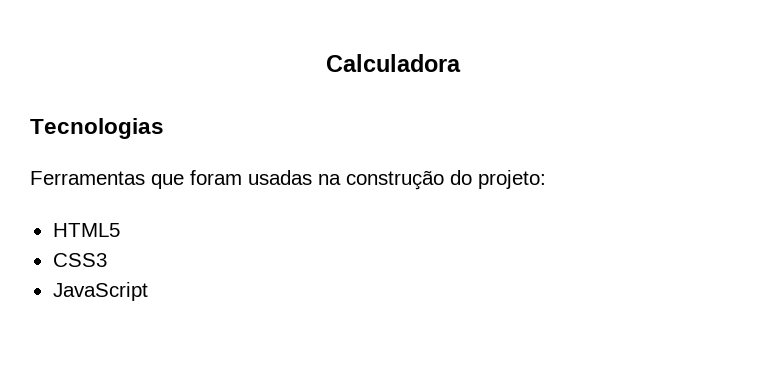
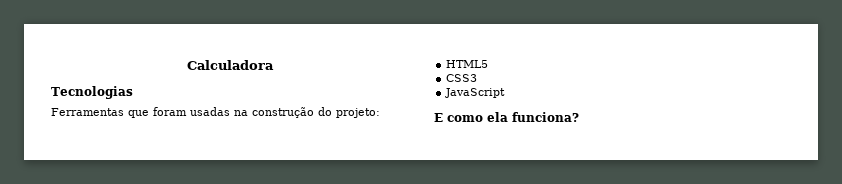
+ E como ela funciona?

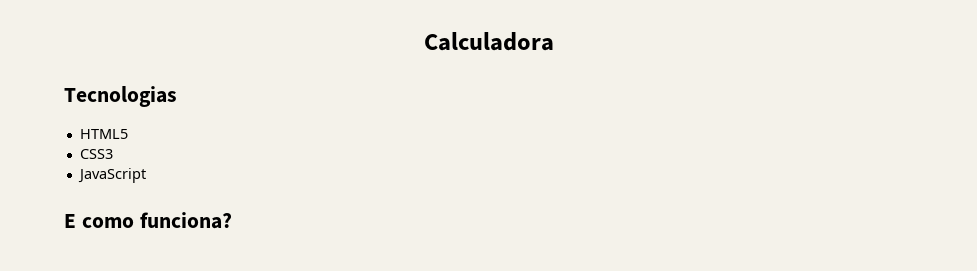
- Ferramentas que foram usadas na construção do projeto:
- E como ela funciona?
+ E como funciona?

